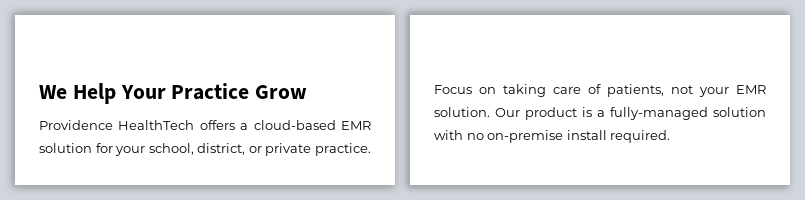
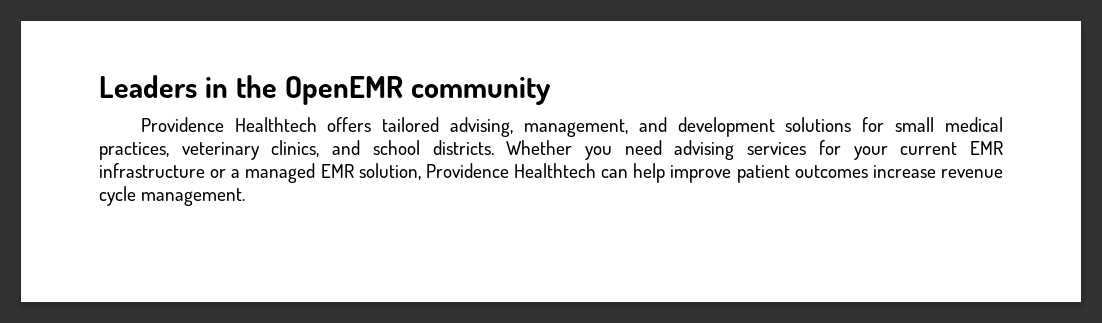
- We Help Your Practice Grow
- Providence HealthTech offers a cloud-based EMR solution for your school, district, or private practice. Focus on taking care of patients, not your EMR solution. Our product is a fully-managed solution with no on-premise install required.
+ Leaders in the OpenEMR community
+ Providence Healthtech offers tailored advising, management, and development solutions for small medical practices, veterinary clinics, and school districts. Whether you need advising services for your current EMR infrastructure or a managed EMR solution, Providence Healthtech can help improve patient outcomes increase revenue cycle management.

